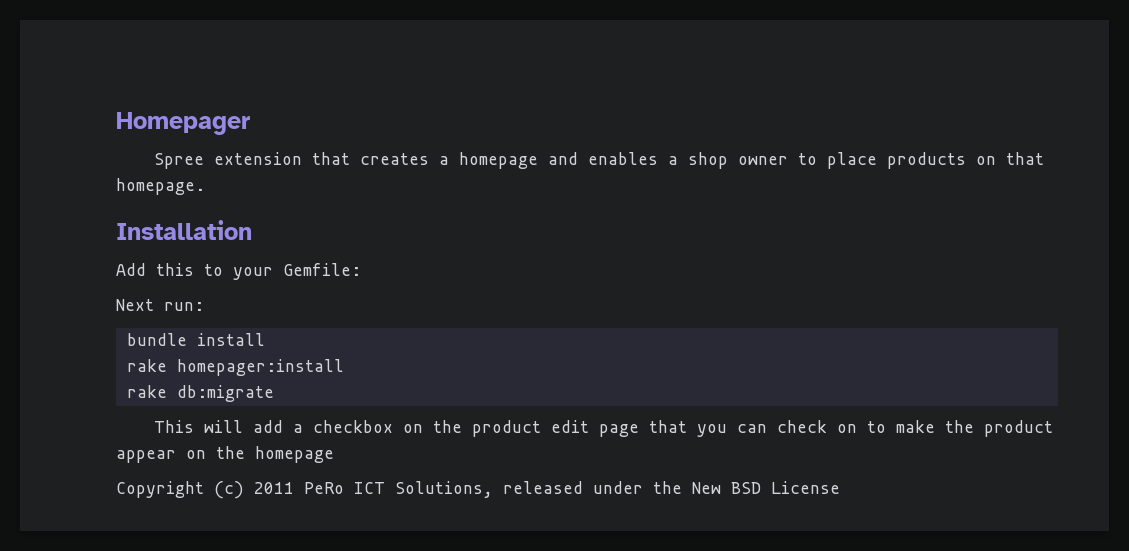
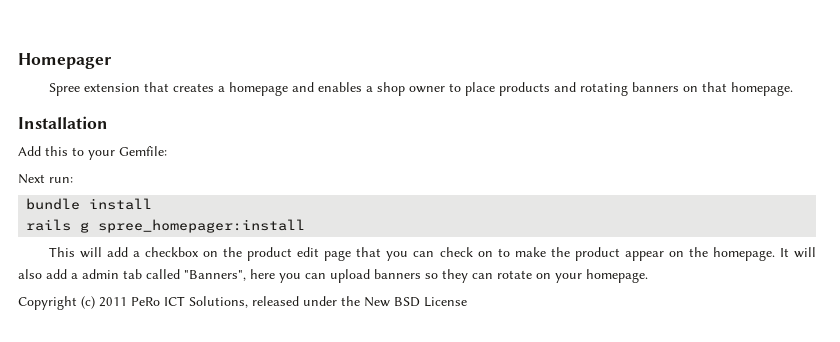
- Spree extension that creates a homepage and enables a shop owner to place products on that homepage.
+ Spree extension that creates a homepage and enables a shop owner to place products and rotating banners on that homepage.
- rake homepager:install
- rake db:migrate
+ rails g spree_homepager:install
- This will add a checkbox on the product edit page that you can check on to make the product appear on the homepage
+ This will add a checkbox on the product edit page that you can check on to make the product appear on the homepage. It will also add a admin tab called "Banners", here you can upload banners so they can rotate on your homepage.

